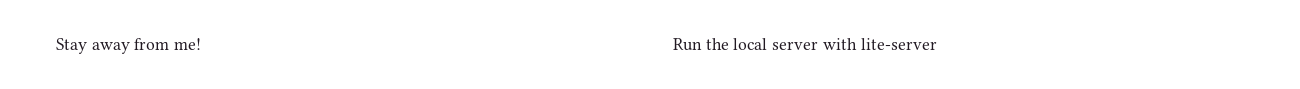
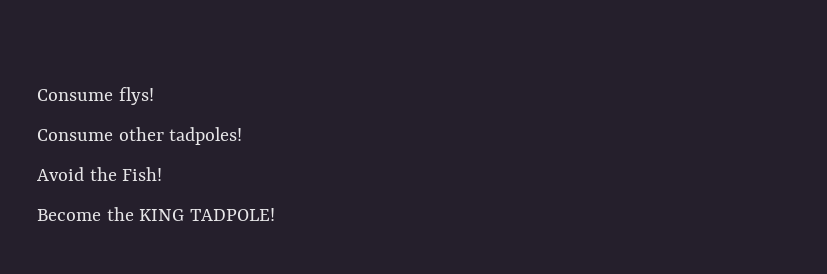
- Stay away from me!
- Run the local server with lite-server
+ Consume flys!
+ Consume other tadpoles!
+ Avoid the Fish!
+ Become the KING TADPOLE!

